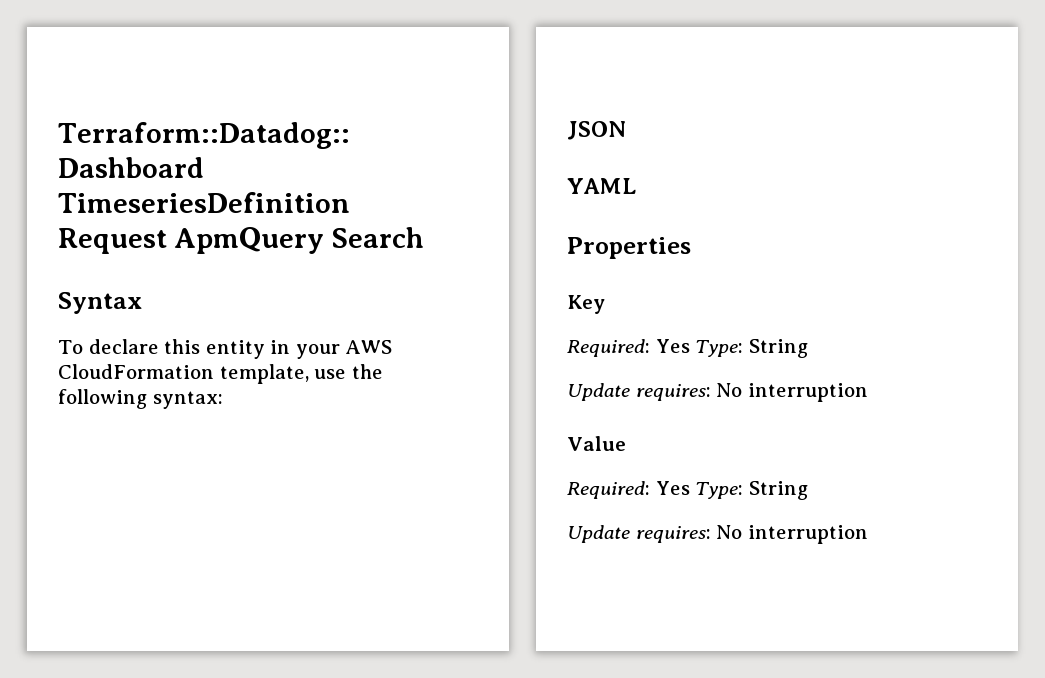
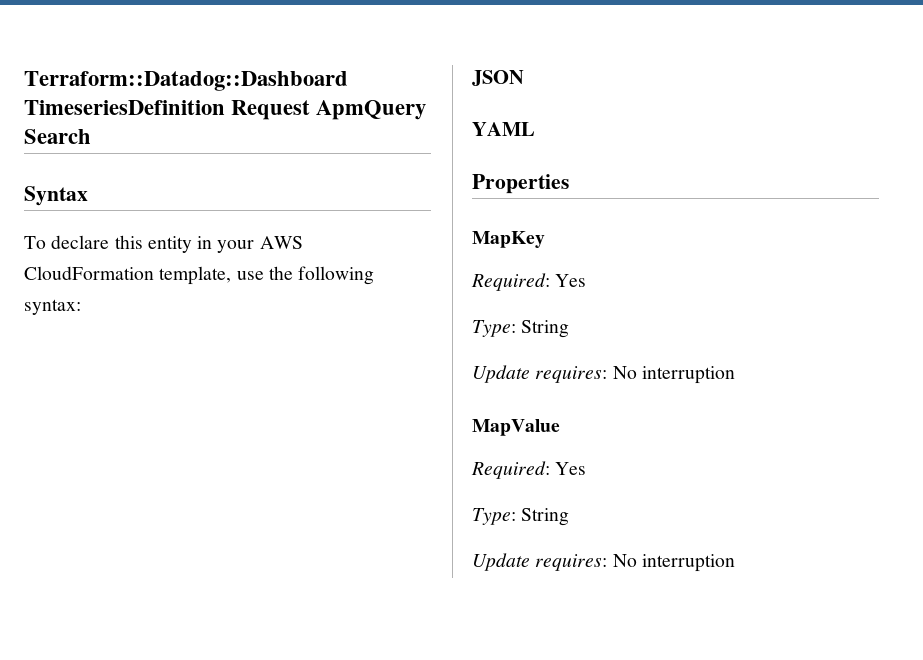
- Key
- Required: Yes Type: String
+ MapKey
+ Required: Yes
+ Type: String
- Value
- Required: Yes Type: String
+ MapValue
+ Required: Yes
+ Type: String

